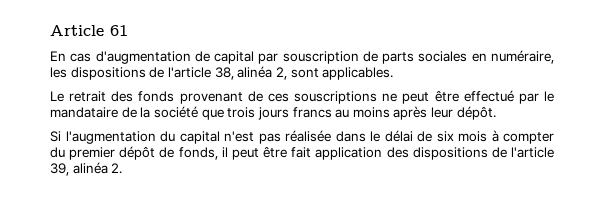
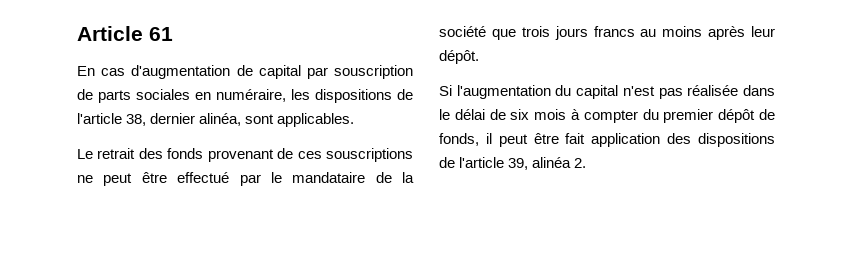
- En cas d'augmentation de capital par souscription de parts sociales en numéraire, les dispositions de l'article 38, alinéa 2, sont applicables.
+ En cas d'augmentation de capital par souscription de parts sociales en numéraire, les dispositions de l'article 38, dernier alinéa, sont applicables.

